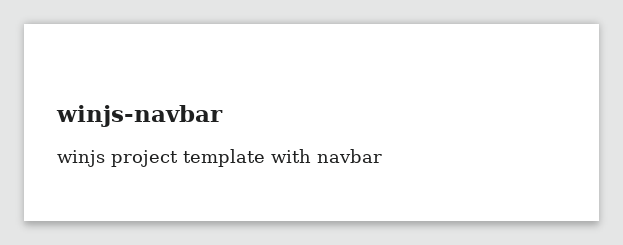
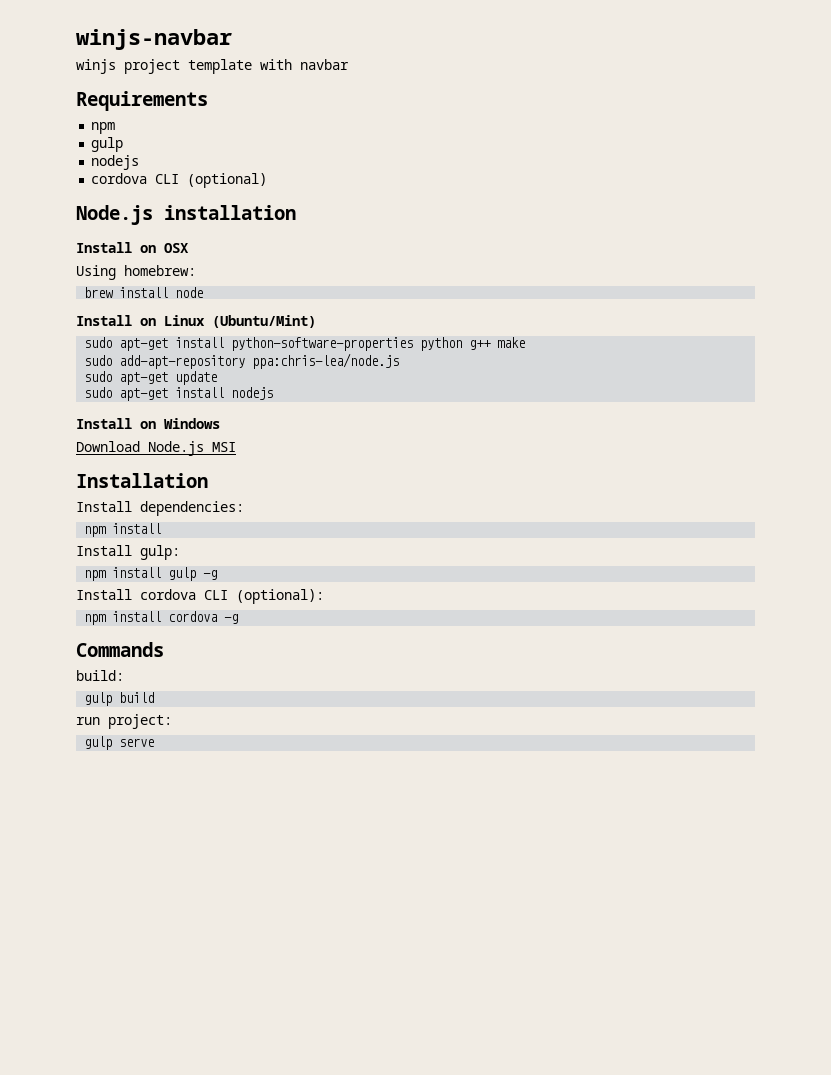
+ Requirements
+ npm
+ gulp
+ nodejs
+ cordova CLI (optional)
+ Node.js installation
+ Install on OSX
+ Using homebrew:
+ brew install node
+ Install on Linux (Ubuntu/Mint)
+ sudo apt-get install python-software-properties python g++ make
+ sudo add-apt-repository ppa:chris-lea/node.js
+ sudo apt-get update
+ sudo apt-get install nodejs
+ Install on Windows
+ Download Node.js MSI
+ Installation
+ Install dependencies:
+ npm install
+ Install gulp:
+ npm install gulp -g
+ Install cordova CLI (optional):
+ npm install cordova -g
+ Commands
+ build:
+ gulp build
+ run project:
+ gulp serve

